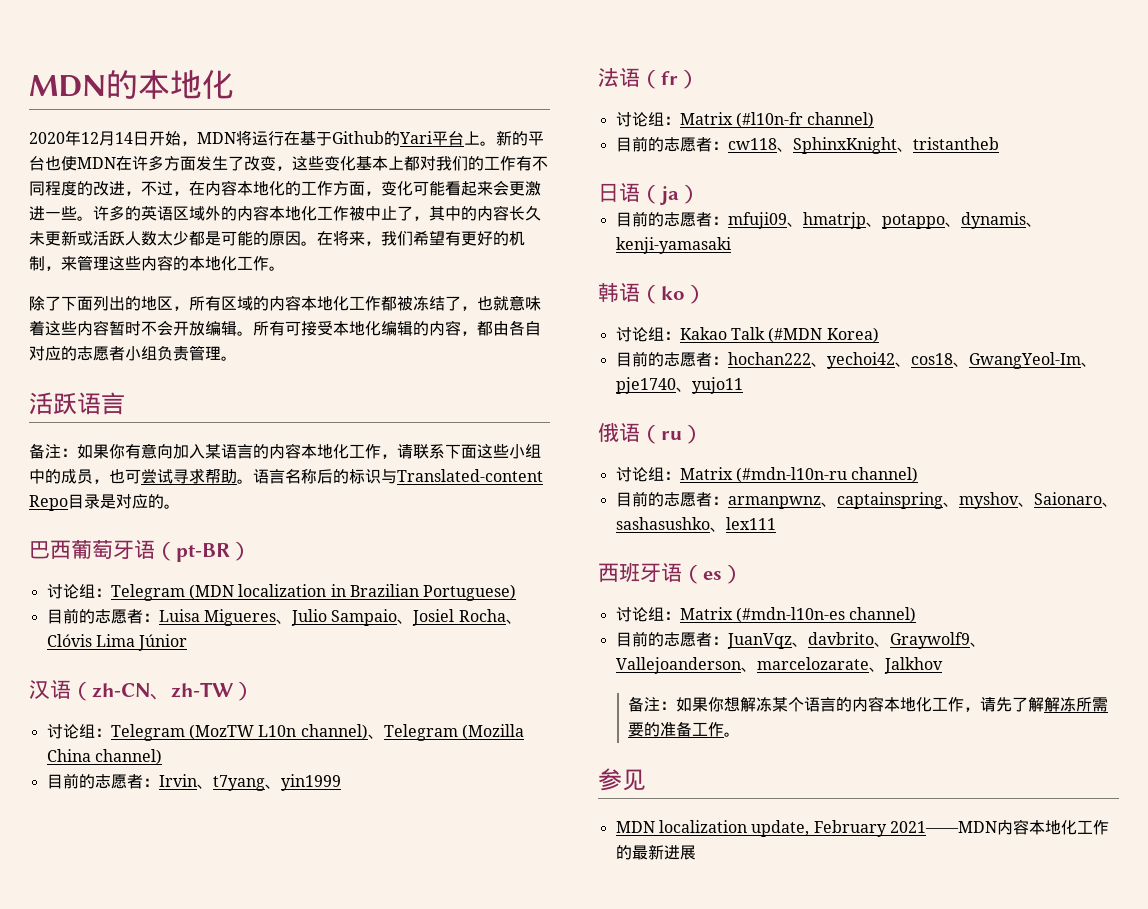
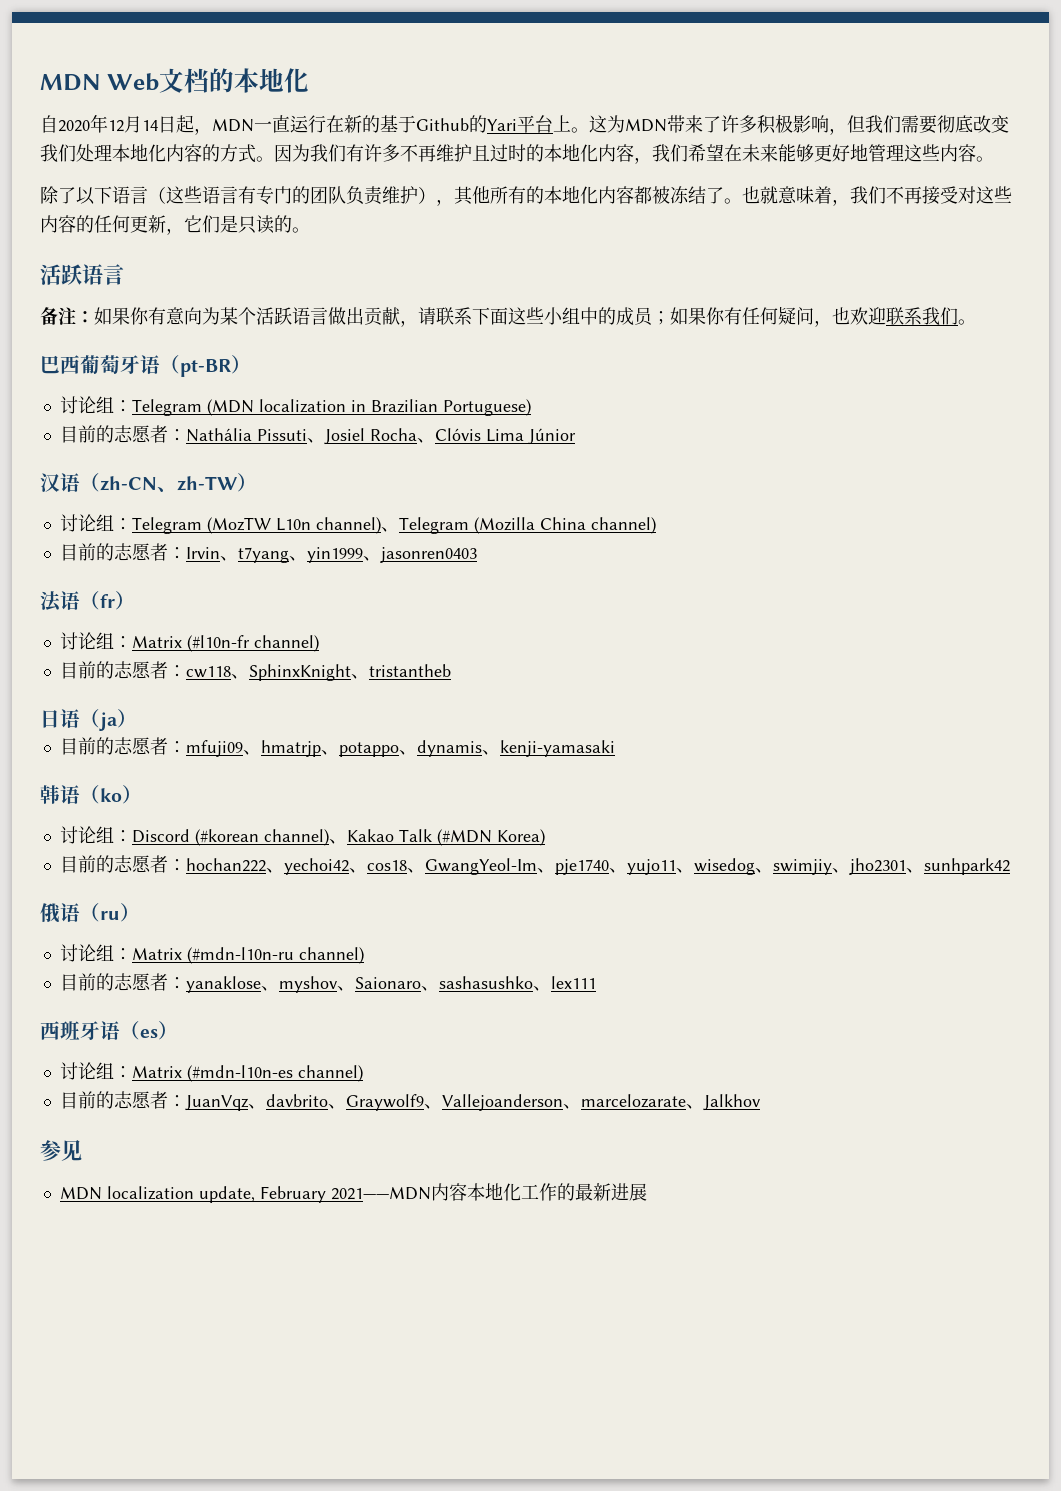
- MDN的本地化
+ MDN Web文档的本地化
- 2020年12月14日开始，MDN将运行在基于Github的Yari平台上。
+ 自2020年12月14日起，MDN一直运行在新的基于Github的Yari平台上。
- 新的平台也使MDN在许多方面发生了改变，这些变化基本上都对我们的工作有不同程度的改进，不过，在内容本地化的工作方面，变化可能看起来会更激进一些。许多的英语区域外的内容本地化工作被中止了，其中的内容长久未更新或活跃人数太少都是可能的原因。在将来，我们希望有更好的机制，来管理这些内容的本地化工作。
- 除了下面列出的地区，所有区域的内容本地化工作都被冻结了，也就意味着这些内容暂时不会开放编辑。所有可接受本地化编辑的内容，都由各自对应的志愿者小组负责管理。
+ 这为MDN带来了许多积极影响，但我们需要彻底改变我们处理本地化内容的方式。因为我们有许多不再维护且过时的本地化内容，我们希望在未来能够更好地管理这些内容。
+ 除了以下语言（这些语言有专门的团队负责维护），其他所有的本地化内容都被冻结了。也就意味着，我们不再接受对这些内容的任何更新，它们是只读的。
- 备注：如果你有意向加入某语言的内容本地化工作，请联系下面这些小组中的成员，也可尝试寻求帮助。语言名称后的标识与Translated-content Repo目录是对应的。
+ 备注：如果你有意向为某个活跃语言做出贡献，请联系下面这些小组中的成员；如果你有任何疑问，也欢迎联系我们。
- 目前的志愿者：Luisa Migueres、Julio Sampaio、Josiel Rocha、Clóvis Lima Júnior
+ 目前的志愿者：Nathália Pissuti、Josiel Rocha、Clóvis Lima Júnior
- 目前的志愿者：Irvin、t7yang、yin1999
+ 目前的志愿者：Irvin、t7yang、yin1999、jasonren0403
- 讨论组：Kakao Talk (#MDN Korea)
+ 讨论组：Discord (#korean channel)、Kakao Talk (#MDN Korea)
- 目前的志愿者：hochan222、yechoi42、cos18、GwangYeol-Im、pje1740、yujo11
+ 目前的志愿者：hochan222、yechoi42、cos18、GwangYeol-Im、pje1740、yujo11、wisedog、swimjiy、jho2301、sunhpark42
- 目前的志愿者：armanpwnz、captainspring、myshov、Saionaro、sashasushko、lex111
+ 目前的志愿者：yanaklose、myshov、Saionaro、sashasushko、lex111
- 备注：如果你想解冻某个语言的内容本地化工作，请先了解解冻所需要的准备工作。

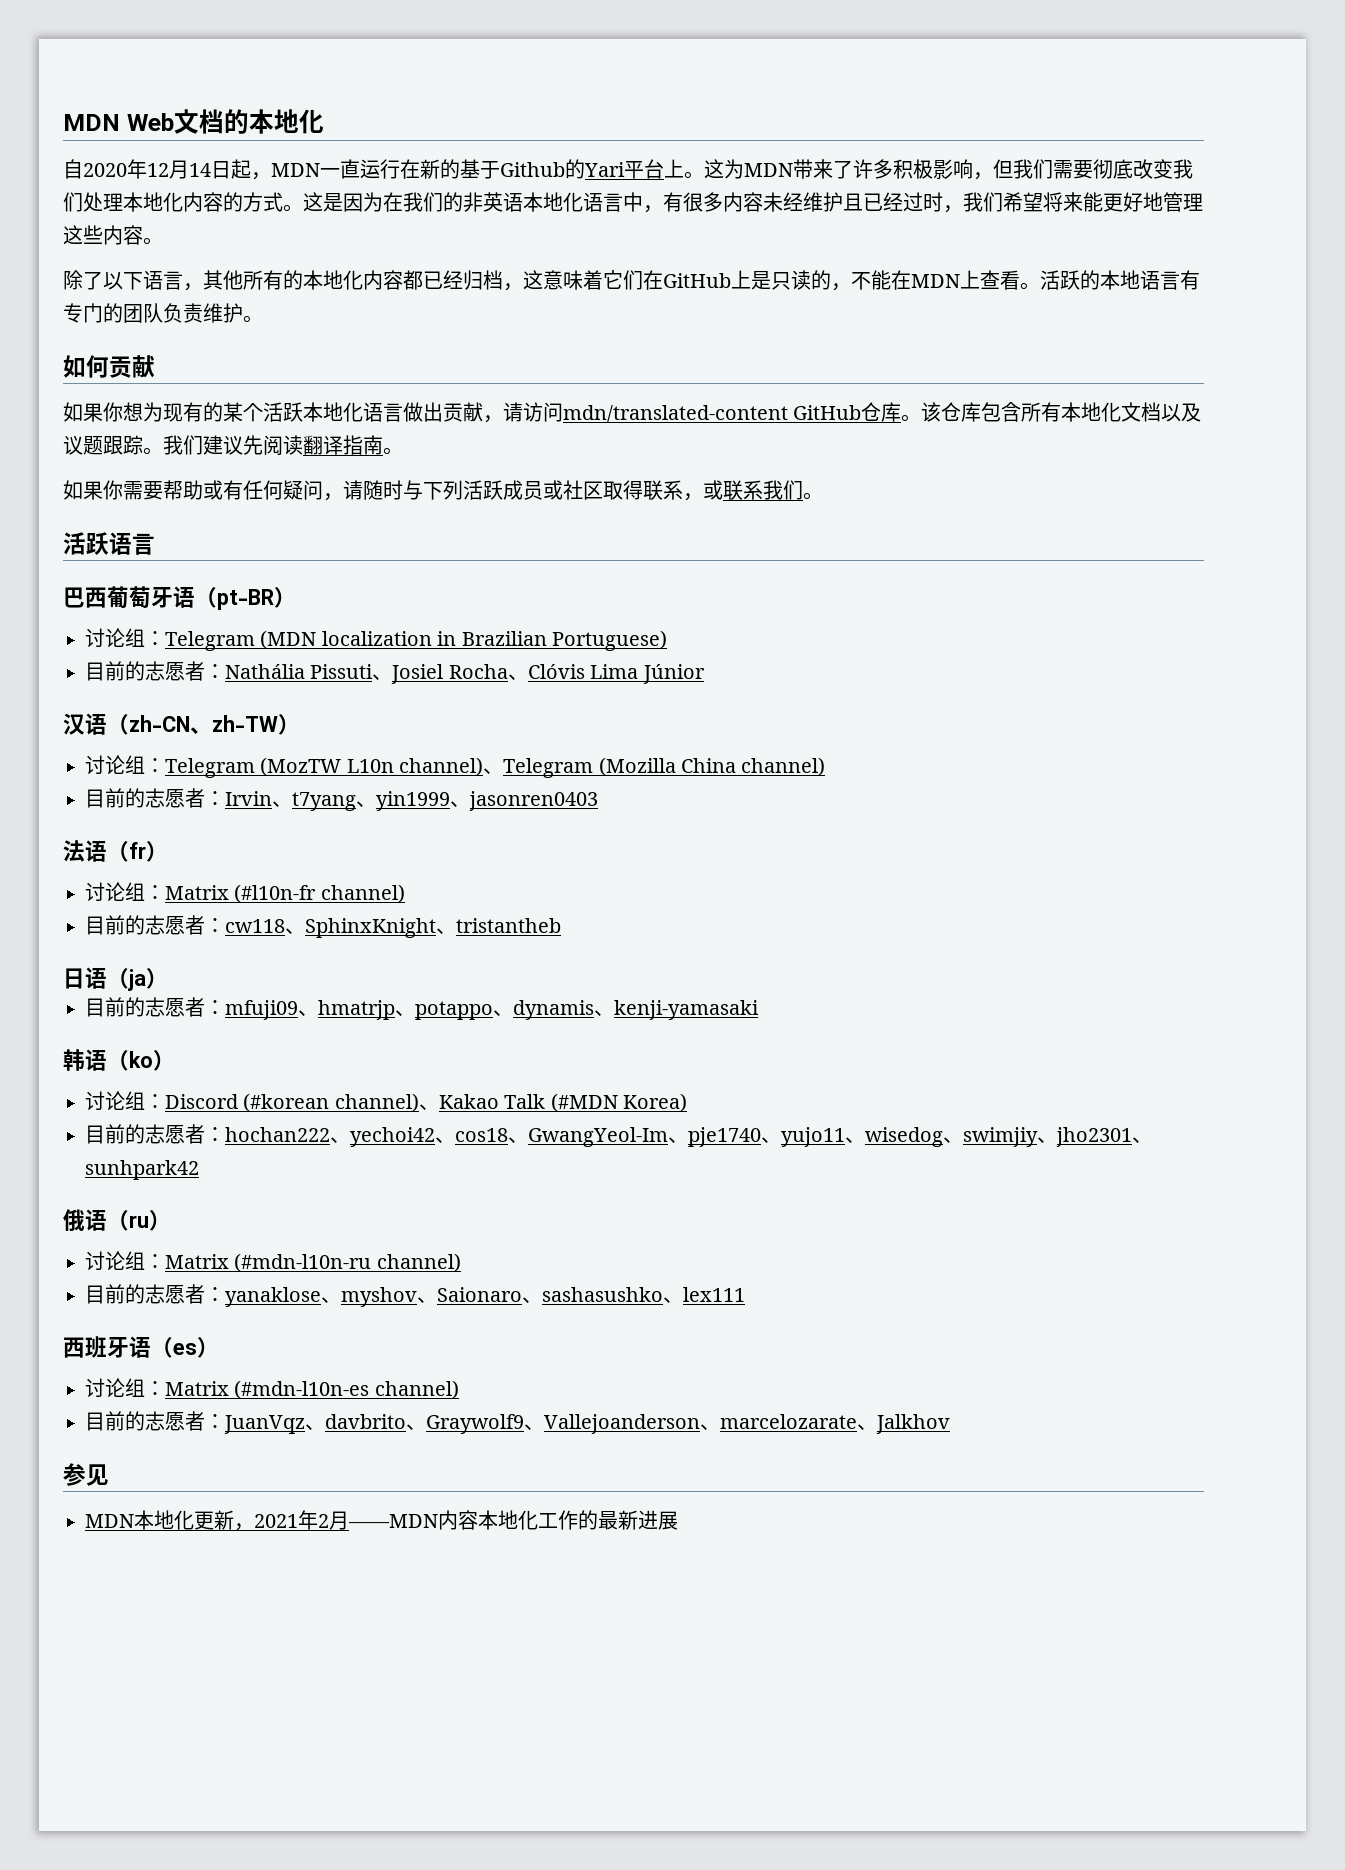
- 因为我们有许多不再维护且过时的本地化内容，我们希望在未来能够更好地管理这些内容。
+ 这是因为在我们的非英语本地化语言中，有很多内容未经维护且已经过时，我们希望将来能更好地管理这些内容。
- 除了以下语言（这些语言有专门的团队负责维护），其他所有的本地化内容都被冻结了。也就意味着，我们不再接受对这些内容的任何更新，它们是只读的。
- 活跃语言
- 备注：如果你有意向为某个活跃语言做出贡献，请联系下面这些小组中的成员；如果你有任何疑问，也欢迎联系我们。
+ 除了以下语言，其他所有的本地化内容都已经归档，这意味着它们在GitHub上是只读的，不能在MDN上查看。活跃的本地语言有专门的团队负责维护。
+ 如何贡献
+ 如果你想为现有的某个活跃本地化语言做出贡献，请访问mdn/translated-content GitHub仓库。该仓库包含所有本地化文档以及议题跟踪。我们建议先阅读翻译指南。
+ 如果你需要帮助或有任何疑问，请随时与下列活跃成员或社区取得联系，或联系我们。
+ 活跃语言
- MDN localization update, February 2021——MDN内容本地化工作的最新进展
+ MDN本地化更新，2021年2月——MDN内容本地化工作的最新进展

